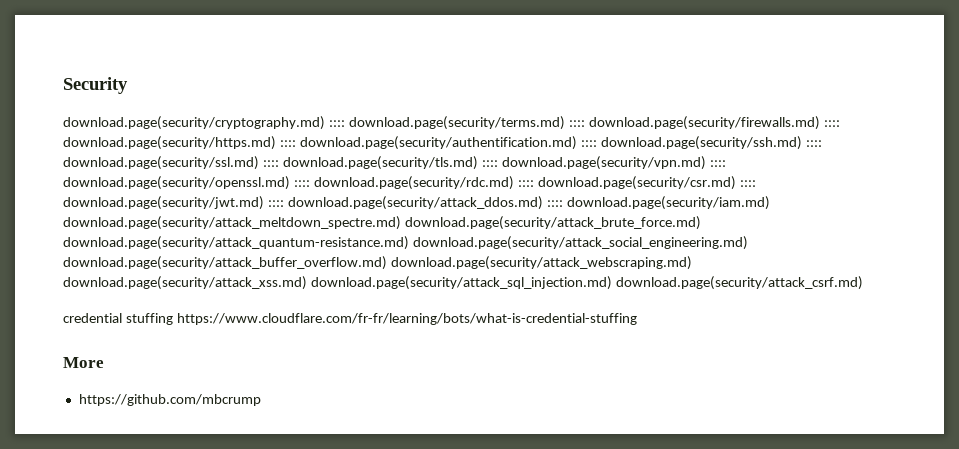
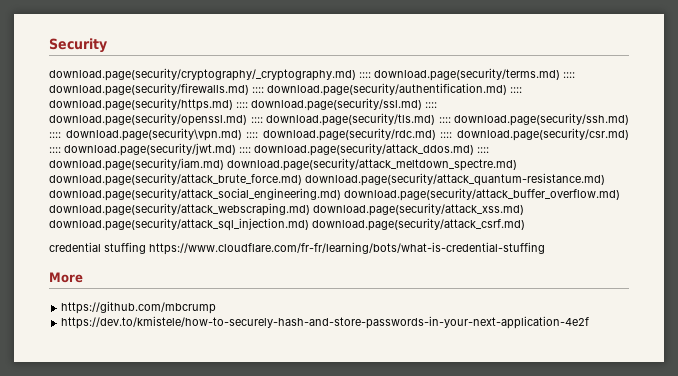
- download.page(security/cryptography.md) :::: download.page(security/terms.md) :::: download.page(security/firewalls.md) :::: download.page(security/https.md) :::: download.page(security/authentification.md) :::: download.page(security/ssh.md) :::: download.page(security/ssl.md) :::: download.page(security/tls.md) :::: download.page(security/vpn.md) :::: download.page(security/openssl.md) :::: download.page(security/rdc.md) :::: download.page(security/csr.md) :::: download.page(security/jwt.md) :::: download.page(security/attack_ddos.md) :::: download.page(security/iam.md) download.page(security/attack_meltdown_spectre.md) download.page(security/attack_brute_force.md) download.page(security/attack_quantum-resistance.md) download.page(security/attack_social_engineering.md) download.page(security/attack_buffer_overflow.md) download.page(security/attack_webscraping.md) download.page(security/attack_xss.md) download.page(security/attack_sql_injection.md) download.page(security/attack_csrf.md)
+ download.page(security/cryptography/_cryptography.md) :::: download.page(security/terms.md) :::: download.page(security/firewalls.md) :::: download.page(security/authentification.md) :::: download.page(security/https.md) :::: download.page(security/ssl.md) :::: download.page(security/openssl.md) :::: download.page(security/tls.md) :::: download.page(security/ssh.md) :::: download.page(security\vpn.md) :::: download.page(security/rdc.md) :::: download.page(security/csr.md) :::: download.page(security/jwt.md) :::: download.page(security/attack_ddos.md) :::: download.page(security/iam.md) download.page(security/attack_meltdown_spectre.md) download.page(security/attack_brute_force.md) download.page(security/attack_quantum-resistance.md) download.page(security/attack_social_engineering.md) download.page(security/attack_buffer_overflow.md) download.page(security/attack_webscraping.md) download.page(security/attack_xss.md) download.page(security/attack_sql_injection.md) download.page(security/attack_csrf.md)
+ https://dev.to/kmistele/how-to-securely-hash-and-store-passwords-in-your-next-application-4e2f

